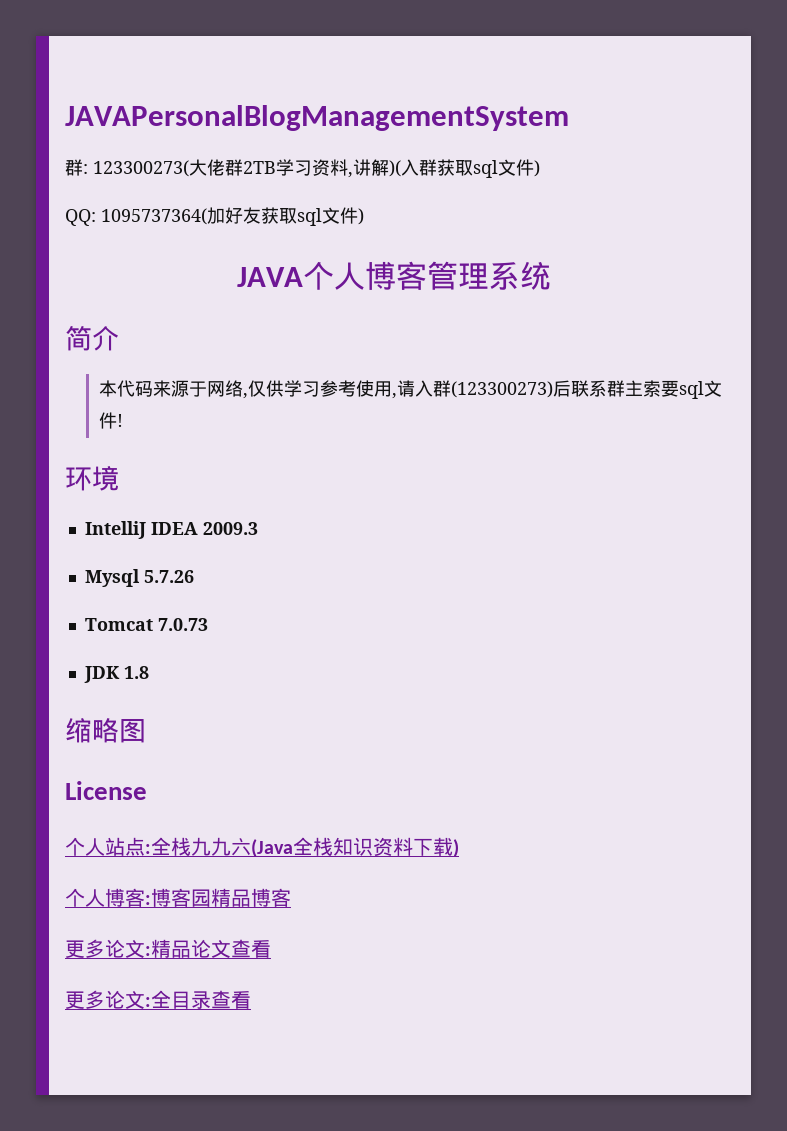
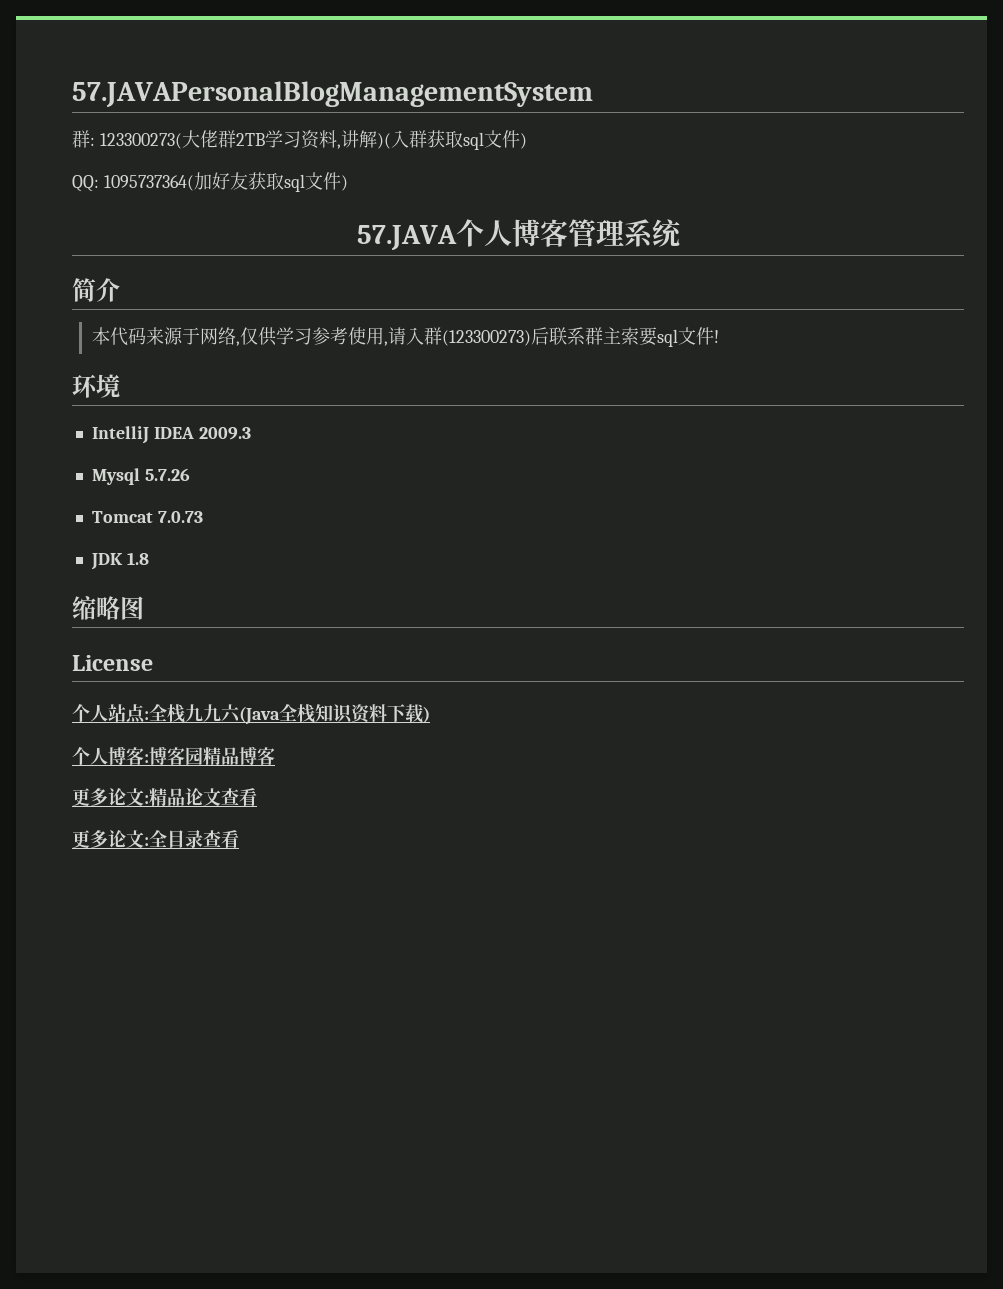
- JAVAPersonalBlogManagementSystem
+ 57.JAVAPersonalBlogManagementSystem
- JAVA个人博客管理系统
+ 57.JAVA个人博客管理系统

